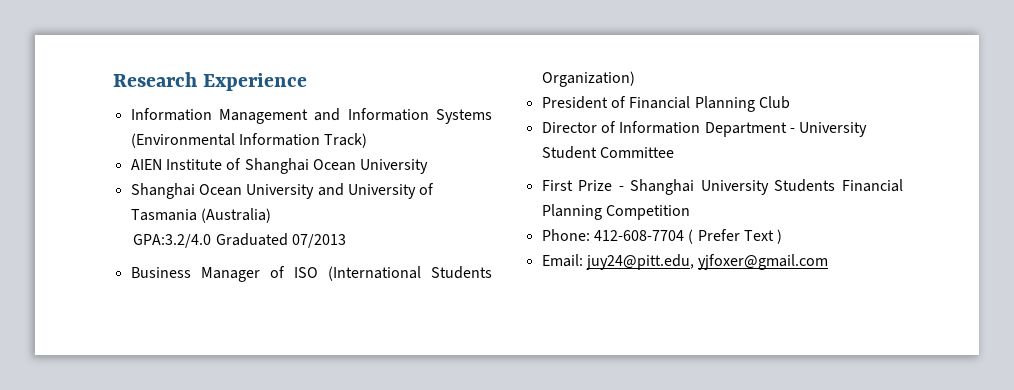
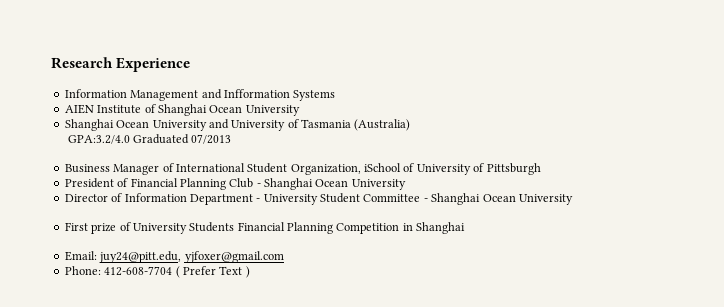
- Information Management and Information Systems (Environmental Information Track)
+ Information Management and Infformation Systems
- Business Manager of ISO (International Students Organization)
+ Business Manager of International Student Organization, iSchool of University of Pittsburgh
- President of Financial Planning Club
+ President of Financial Planning Club - Shanghai Ocean University
- Director of Information Department - University Student Committee
- First Prize - Shanghai University Students Financial Planning Competition
+ Director of Information Department - University Student Committee - Shanghai Ocean University
+ First prize of University Students Financial Planning Competition in Shanghai
+ Email: juy24@pitt.edu, yjfoxer@gmail.com
- Email: juy24@pitt.edu, yjfoxer@gmail.com

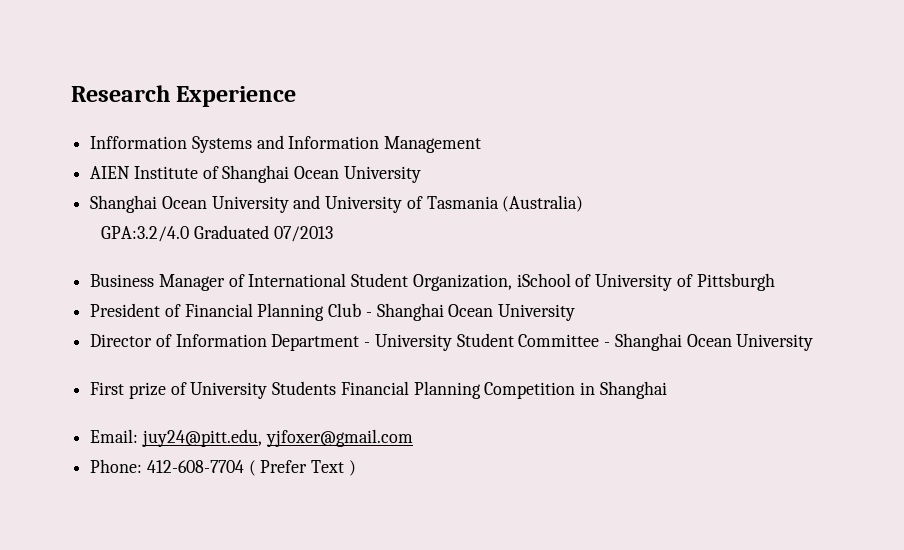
- Information Management and Infformation Systems
+ Infformation Systems and Information Management

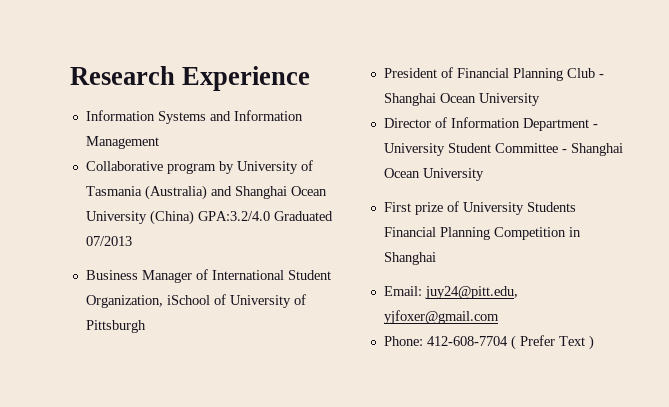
- Infformation Systems and Information Management
+ Information Systems and Information Management
- AIEN Institute of Shanghai Ocean University
- Shanghai Ocean University and University of Tasmania (Australia)
- GPA:3.2/4.0 Graduated 07/2013
+ Collaborative program by University of Tasmania (Australia) and Shanghai Ocean University (China) GPA:3.2/4.0 Graduated 07/2013

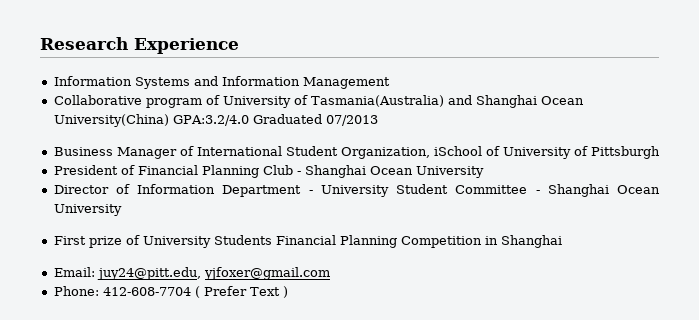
- Collaborative program by University of Tasmania (Australia) and Shanghai Ocean University (China) GPA:3.2/4.0 Graduated 07/2013
+ Collaborative program of University of Tasmania(Australia) and Shanghai Ocean University(China) GPA:3.2/4.0 Graduated 07/2013

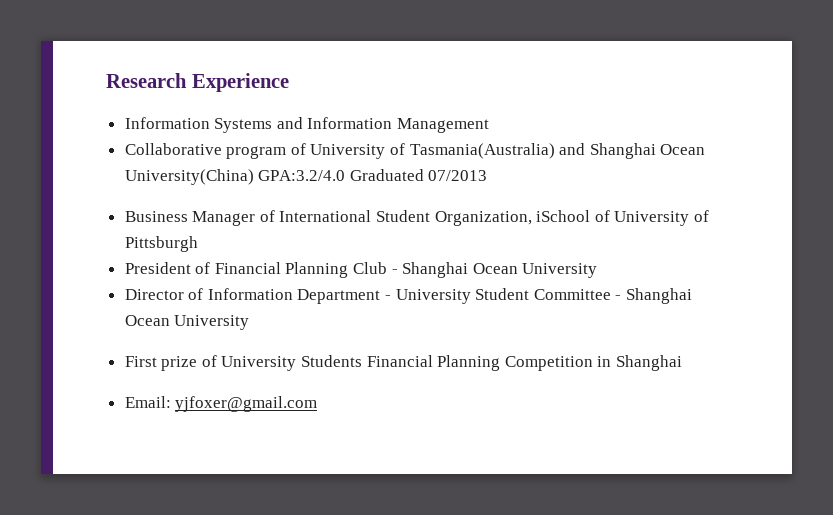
- Email: juy24@pitt.edu, yjfoxer@gmail.com
+ Email: yjfoxer@gmail.com
- Phone: 412-608-7704 ( Prefer Text )

